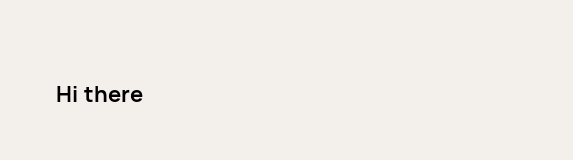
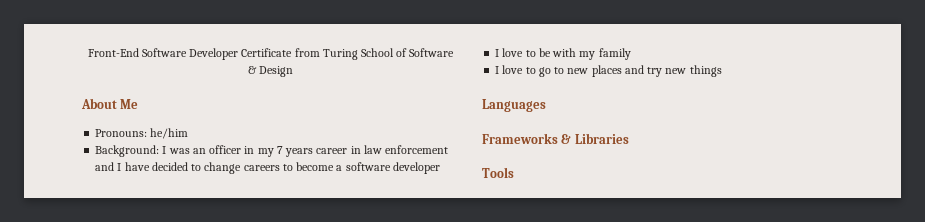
- Hi there
+ Front-End Software Developer Certificate from Turing School of Software & Design
+ About Me
+ Pronouns: he/him
+ Background: I was an officer in my 7 years career in law enforcement and I have decided to change careers to become a software developer
+ I love to be with my family
+ I love to go to new places and try new things
+ Languages
+ Frameworks & Libraries
+ Tools

